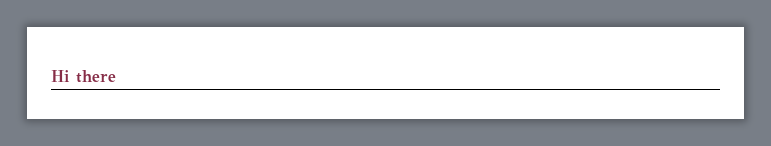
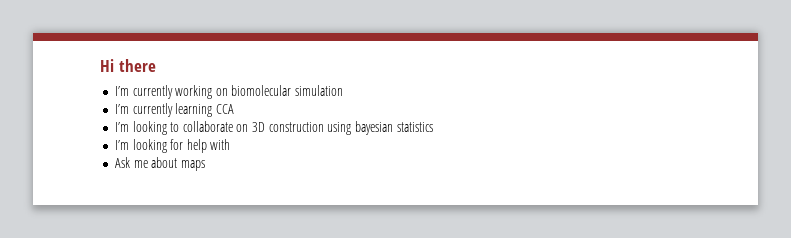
+ I’m currently working on biomolecular simulation
+ I’m currently learning CCA
+ I’m looking to collaborate on 3D construction using bayesian statistics
+ I’m looking for help with
+ Ask me about maps

